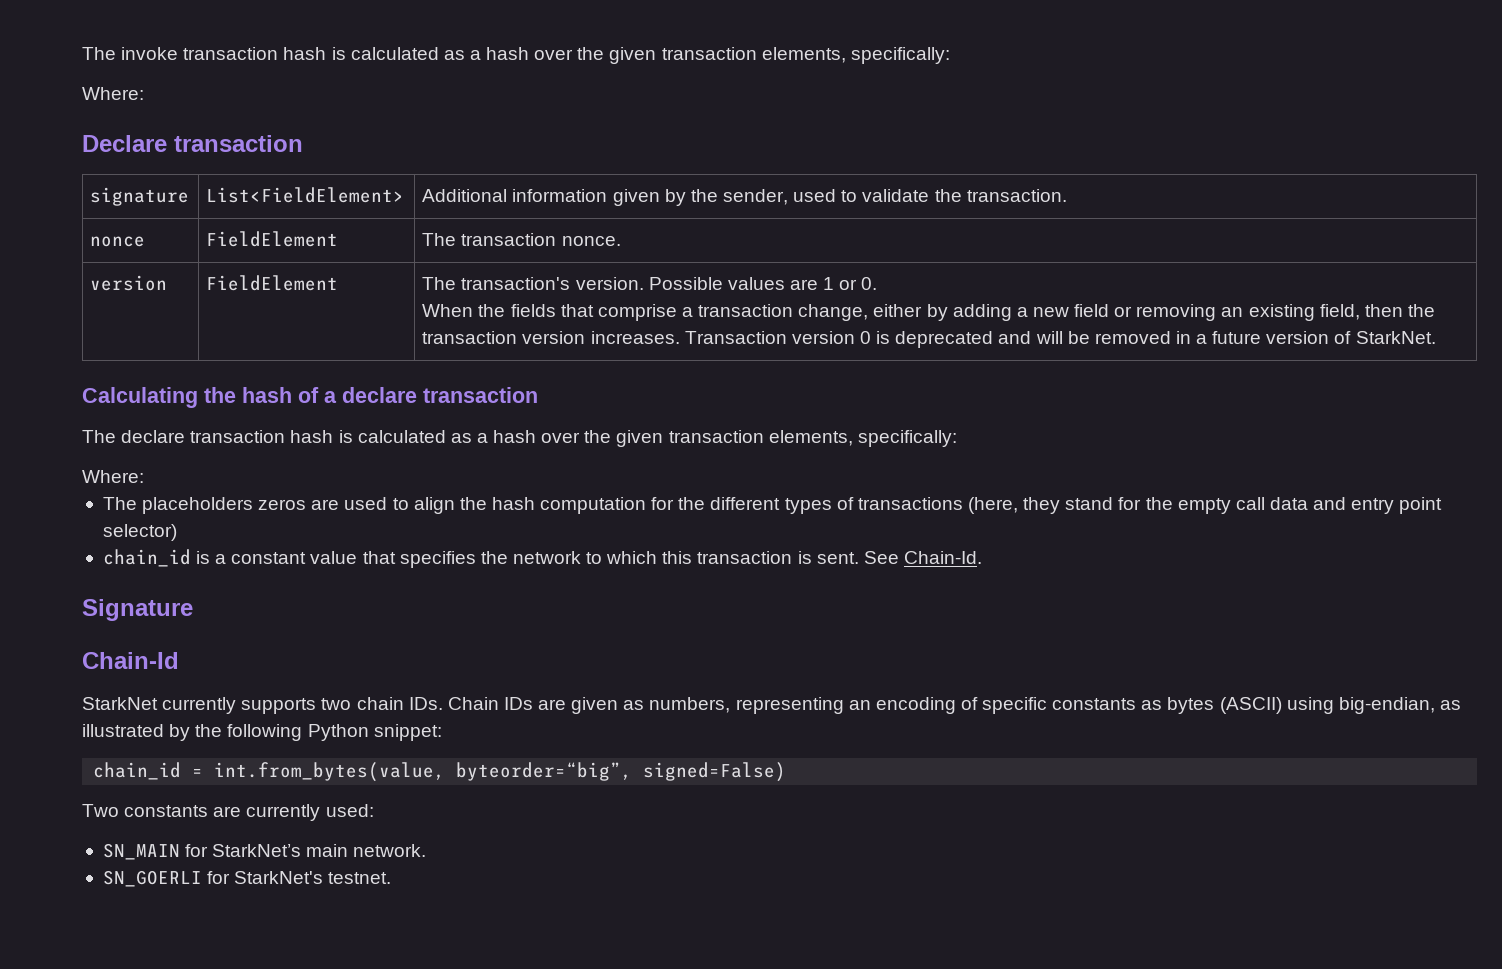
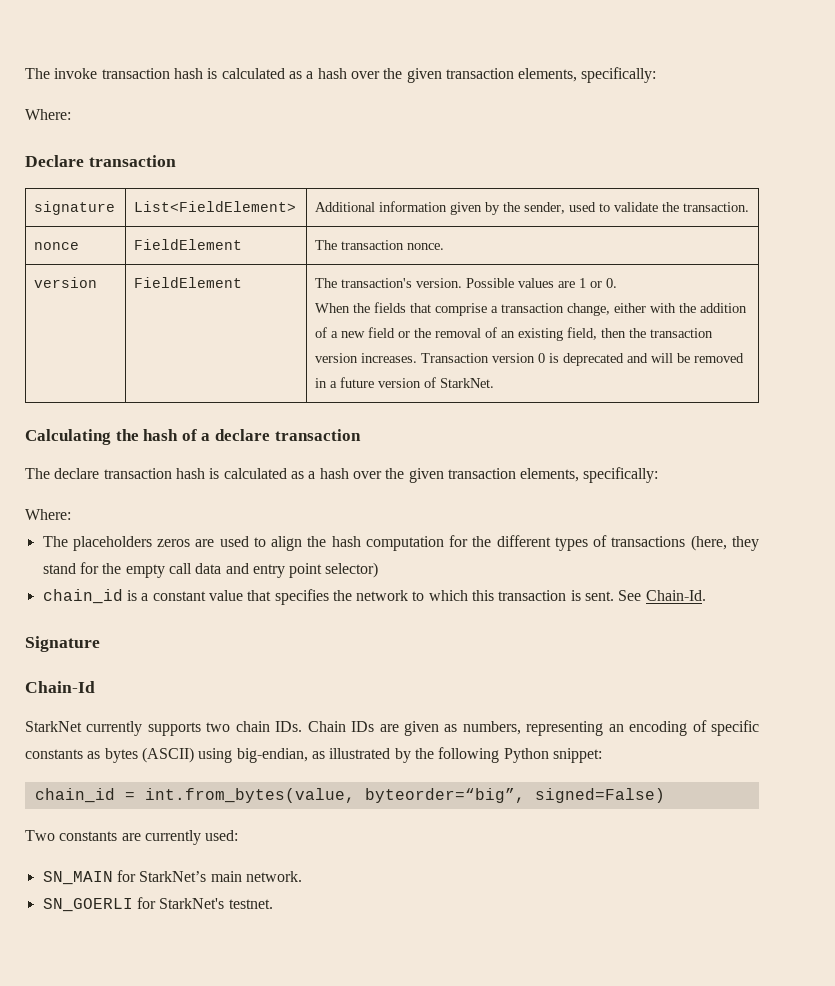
- When the fields that comprise a transaction change, either by adding a new field or removing an existing field, then the transaction version increases.
+ When the fields that comprise a transaction change, either with the addition of a new field or the removal of an existing field, then the transaction version increases.

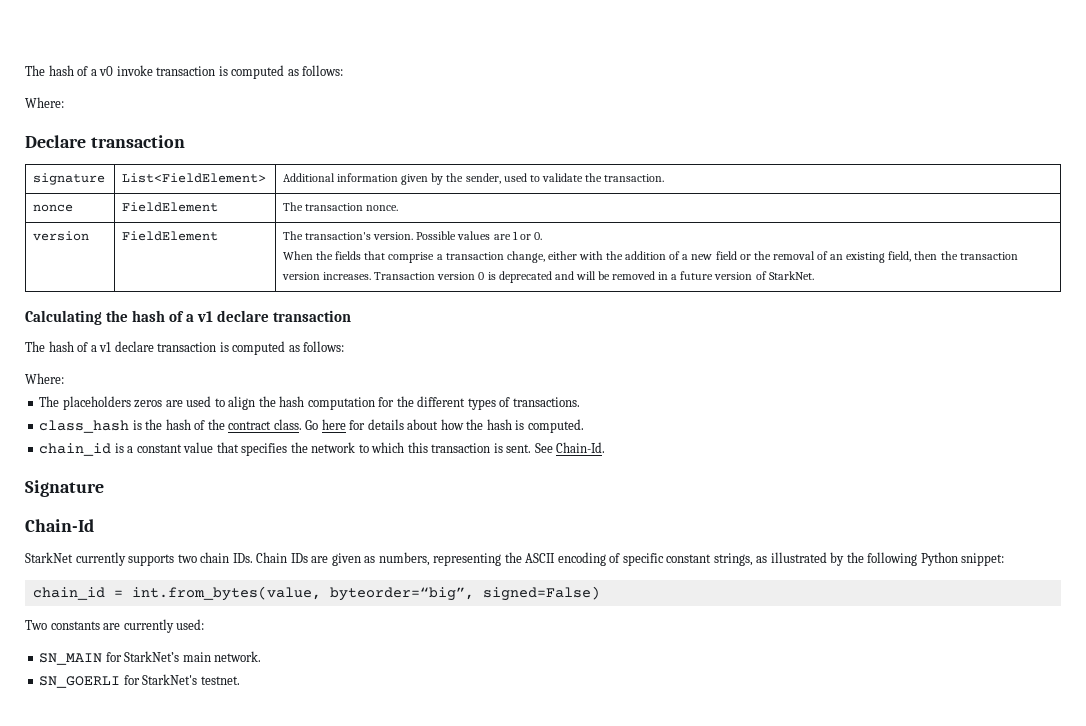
- The invoke transaction hash is calculated as a hash over the given transaction elements, specifically:
+ The hash of a v0 invoke transaction is computed as follows:
- Calculating the hash of a declare transaction
+ Calculating the hash of a v1 declare transaction
- The declare transaction hash is calculated as a hash over the given transaction elements, specifically:
+ The hash of a v1 declare transaction is computed as follows:
- The placeholders zeros are used to align the hash computation for the different types of transactions (here, they stand for the empty call data and entry point selector)
+ The placeholders zeros are used to align the hash computation for the different types of transactions.
+ class_hash is the hash of the contract class. Go here for details about how the hash is computed.
- StarkNet currently supports two chain IDs. Chain IDs are given as numbers, representing an encoding of specific constants as bytes (ASCII) using big-endian, as illustrated by the following Python snippet:
+ StarkNet currently supports two chain IDs. Chain IDs are given as numbers, representing the ASCII encoding of specific constant strings, as illustrated by the following Python snippet:

